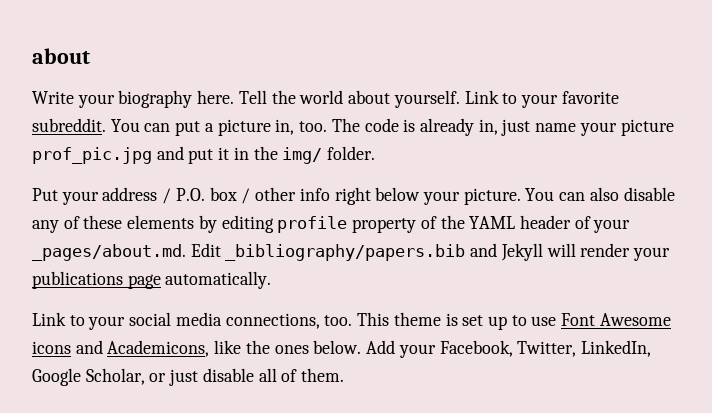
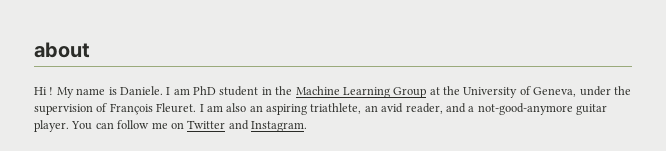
- Write your biography here. Tell the world about yourself. Link to your favorite subreddit. You can put a picture in, too. The code is already in, just name your picture prof_pic.jpg and put it in the img/ folder.
- Put your address / P.O. box / other info right below your picture. You can also disable any of these elements by editing profile property of the YAML header of your _pages/about.md. Edit _bibliography/papers.bib and Jekyll will render your publications page automatically.
- Link to your social media connections, too. This theme is set up to use Font Awesome icons and Academicons, like the ones below. Add your Facebook, Twitter, LinkedIn, Google Scholar, or just disable all of them.
+ Hi ! My name is Daniele. I am PhD student in the Machine Learning Group at the University of Geneva, under the supervision of François Fleuret. I am also an aspiring triathlete, an avid reader, and a not-good-anymore guitar player. You can follow me on Twitter and Instagram.

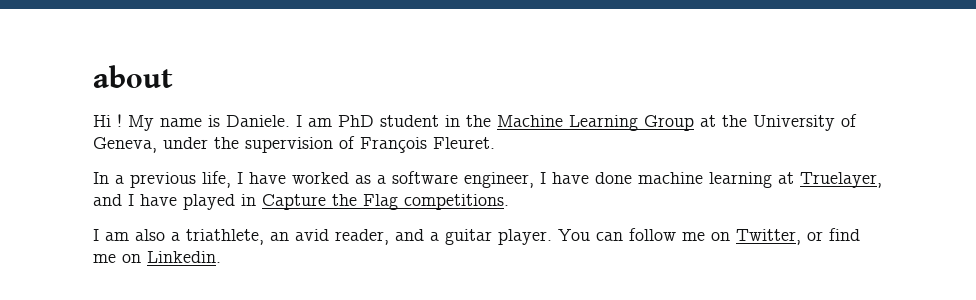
- I am PhD student in the Machine Learning Group at the University of Geneva, under the supervision of François Fleuret. I am also an aspiring triathlete, an avid reader, and a not-good-anymore guitar player.
+ I am PhD student in the Machine Learning Group at the University of Geneva, under the supervision of François Fleuret.
+ In a previous life, I have worked as a software engineer, I have done machine learning at Truelayer, and I have played in Capture the Flag competitions.
+ I am also a triathlete, an avid reader, and a guitar player.
- You can follow me on Twitter and Instagram.
+ You can follow me on Twitter, or find me on Linkedin.

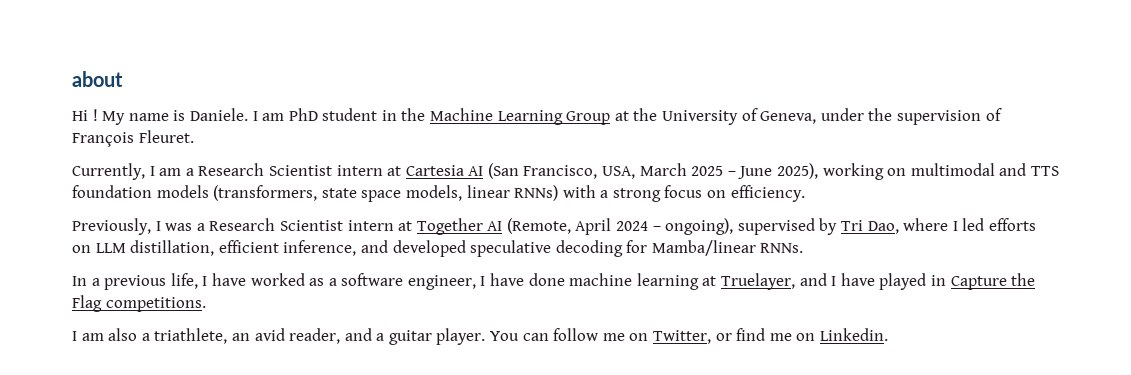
+ Currently, I am a Research Scientist intern at Cartesia AI (San Francisco, USA, March 2025 – June 2025), working on multimodal and TTS foundation models (transformers, state space models, linear RNNs) with a strong focus on efficiency.
+ Previously, I was a Research Scientist intern at Together AI (Remote, April 2024 – ongoing), supervised by Tri Dao, where I led efforts on LLM distillation, efficient inference, and developed speculative decoding for Mamba/linear RNNs.

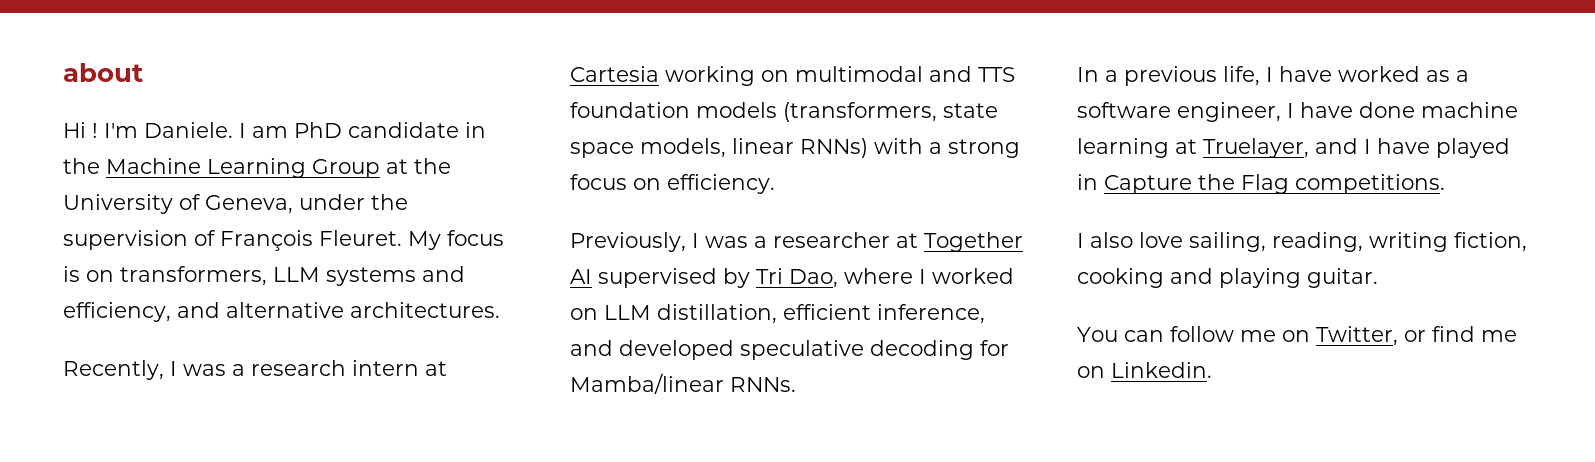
- My name is Daniele.
+ I'm Daniele.
- I am PhD student in the Machine Learning Group at the University of Geneva, under the supervision of François Fleuret.
- Currently, I am a Research Scientist intern at Cartesia AI (San Francisco, USA, March 2025 – June 2025), working on multimodal and TTS foundation models (transformers, state space models, linear RNNs) with a strong focus on efficiency.
+ I am PhD candidate in the Machine Learning Group at the University of Geneva, under the supervision of François Fleuret. My focus is on transformers, LLM systems and efficiency, and alternative architectures.
+ Recently, I was a research intern at Cartesia working on multimodal and TTS foundation models (transformers, state space models, linear RNNs) with a strong focus on efficiency.
- Previously, I was a Research Scientist intern at Together AI (Remote, April 2024 – ongoing), supervised by Tri Dao, where I led efforts on LLM distillation, efficient inference, and developed speculative decoding for Mamba/linear RNNs.
+ Previously, I was a researcher at Together AI supervised by Tri Dao, where I worked on LLM distillation, efficient inference, and developed speculative decoding for Mamba/linear RNNs.
- I am also a triathlete, an avid reader, and a guitar player. You can follow me on Twitter, or find me on Linkedin.
+ I also love sailing, reading, writing fiction, cooking and playing guitar.
+ You can follow me on Twitter, or find me on Linkedin.

